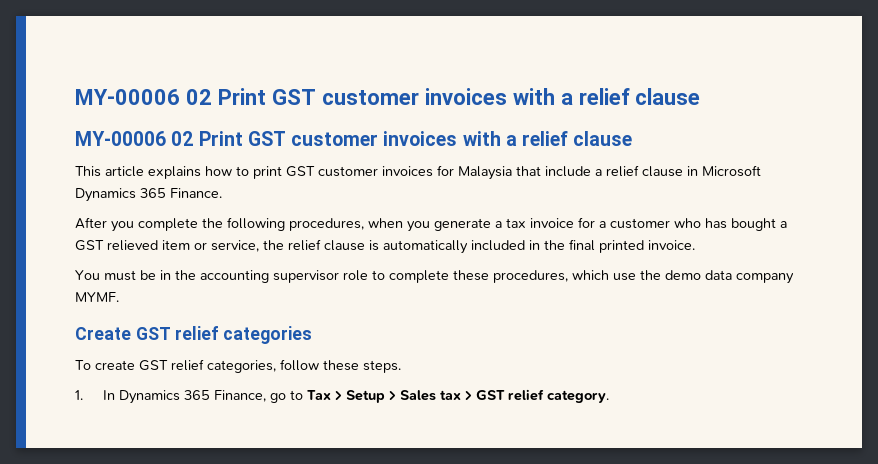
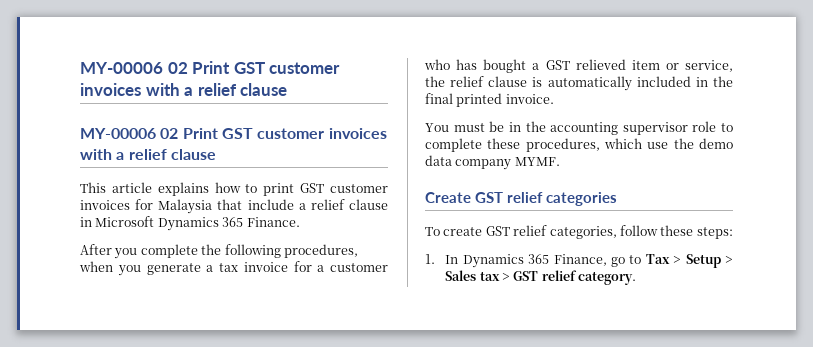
- To create GST relief categories, follow these steps.
+ To create GST relief categories, follow these steps:

